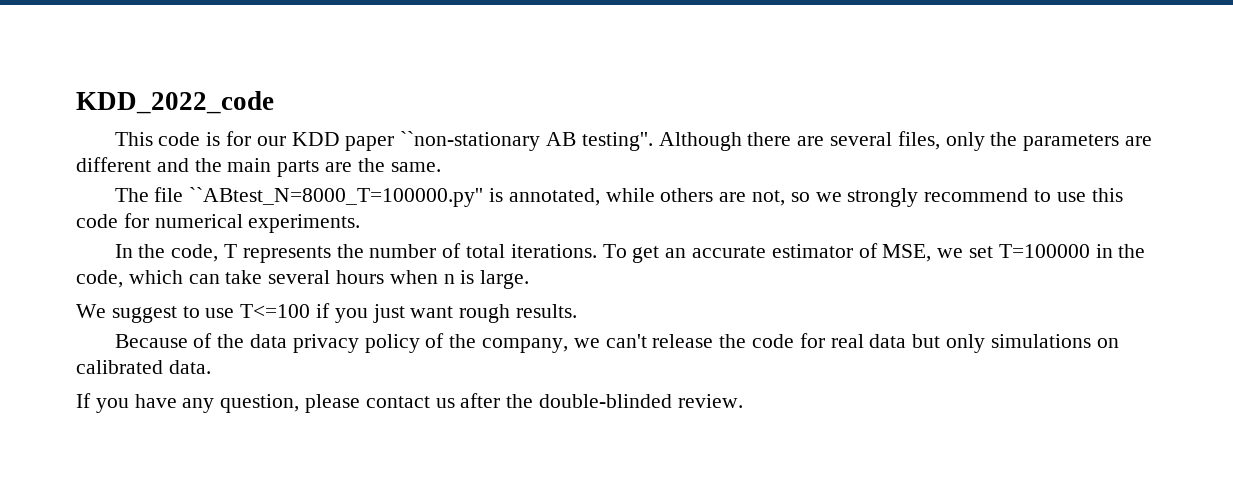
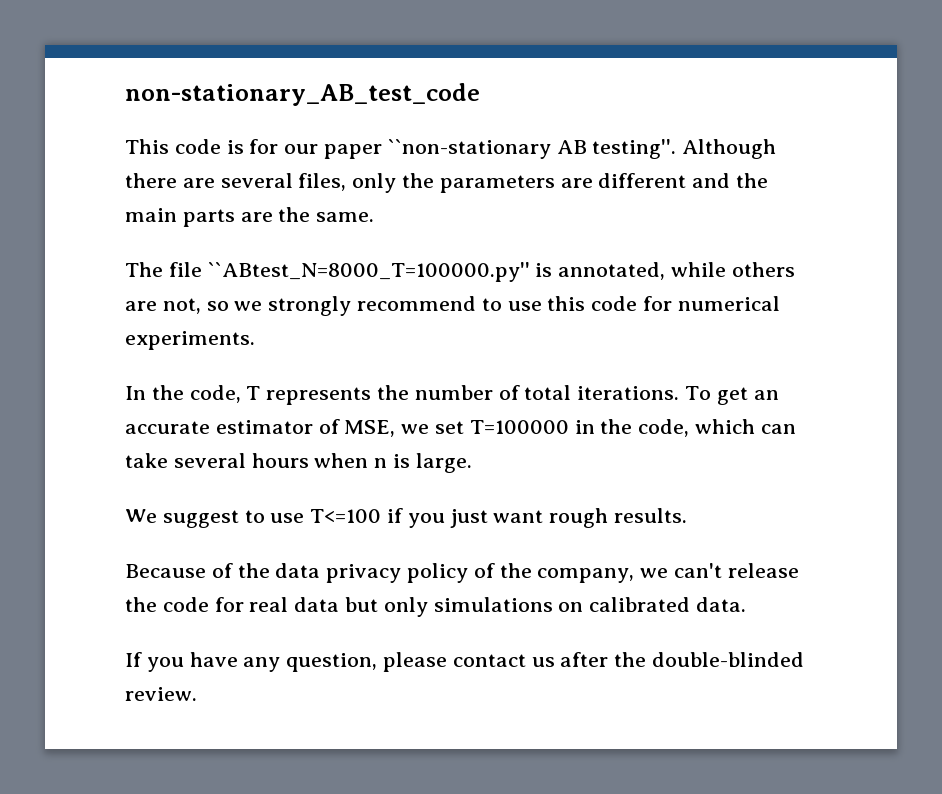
- KDD_2022_code
+ non-stationary_AB_test_code
- This code is for our KDD paper ``non-stationary AB testing''.
+ This code is for our paper ``non-stationary AB testing''.

